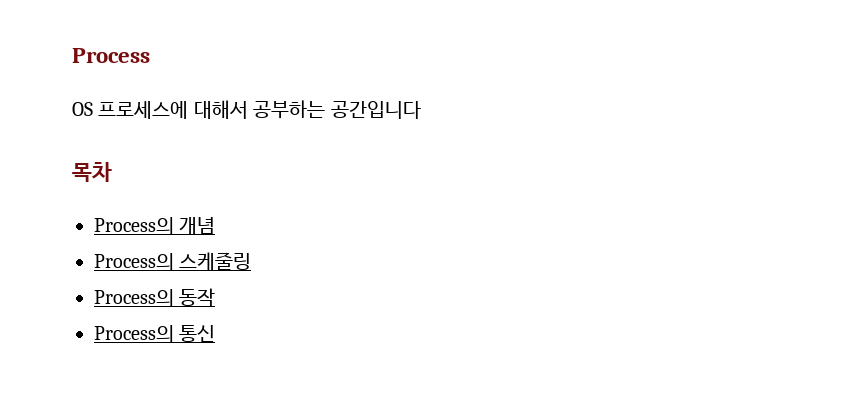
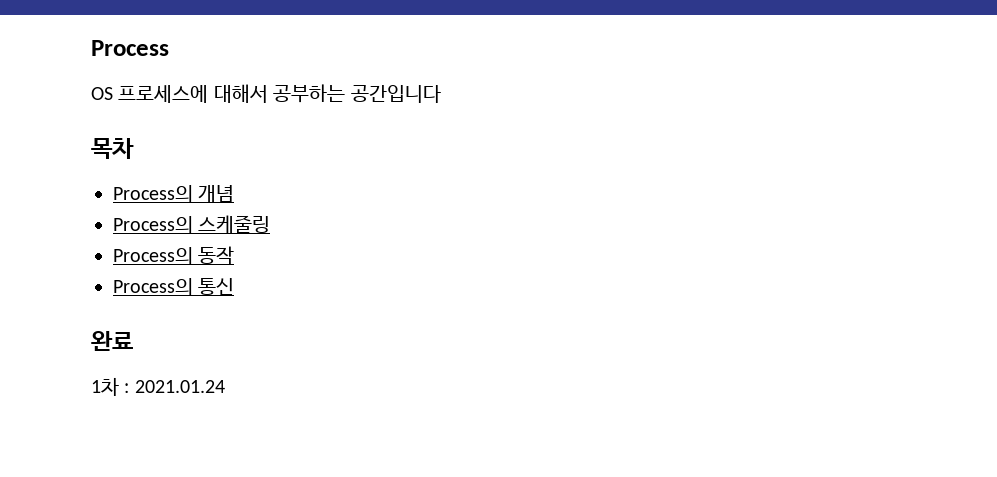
+ 완료
+ 1차 : 2021.01.24

